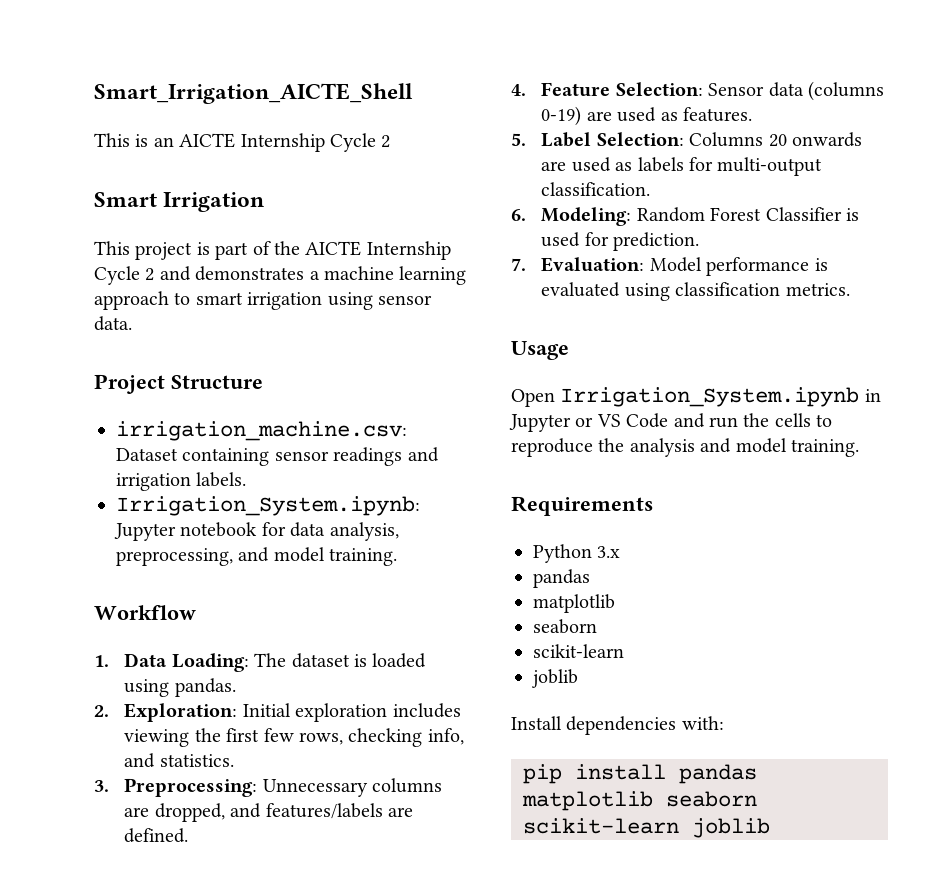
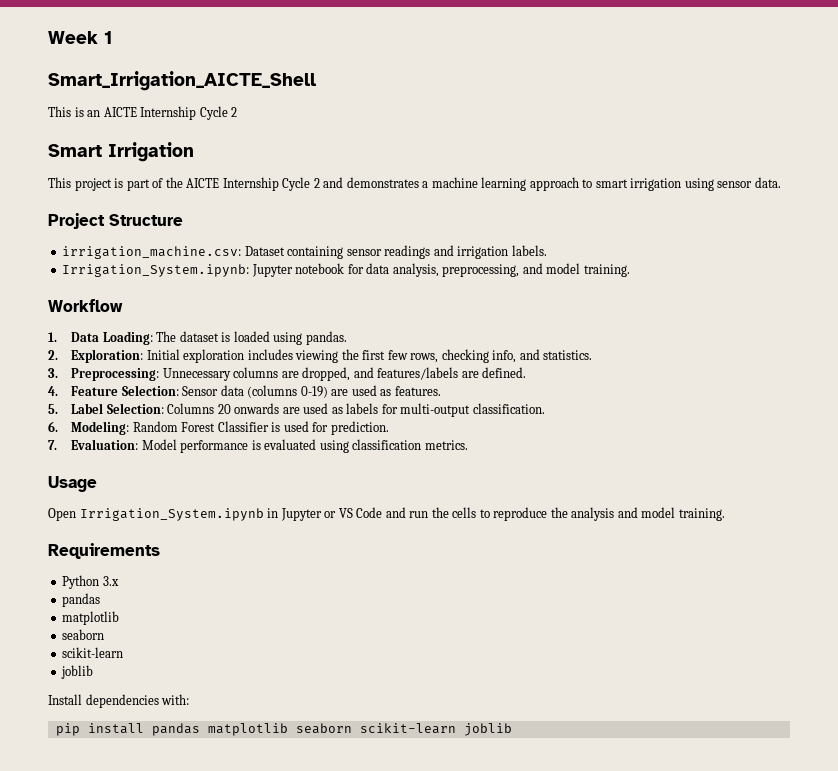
+ Week 1

